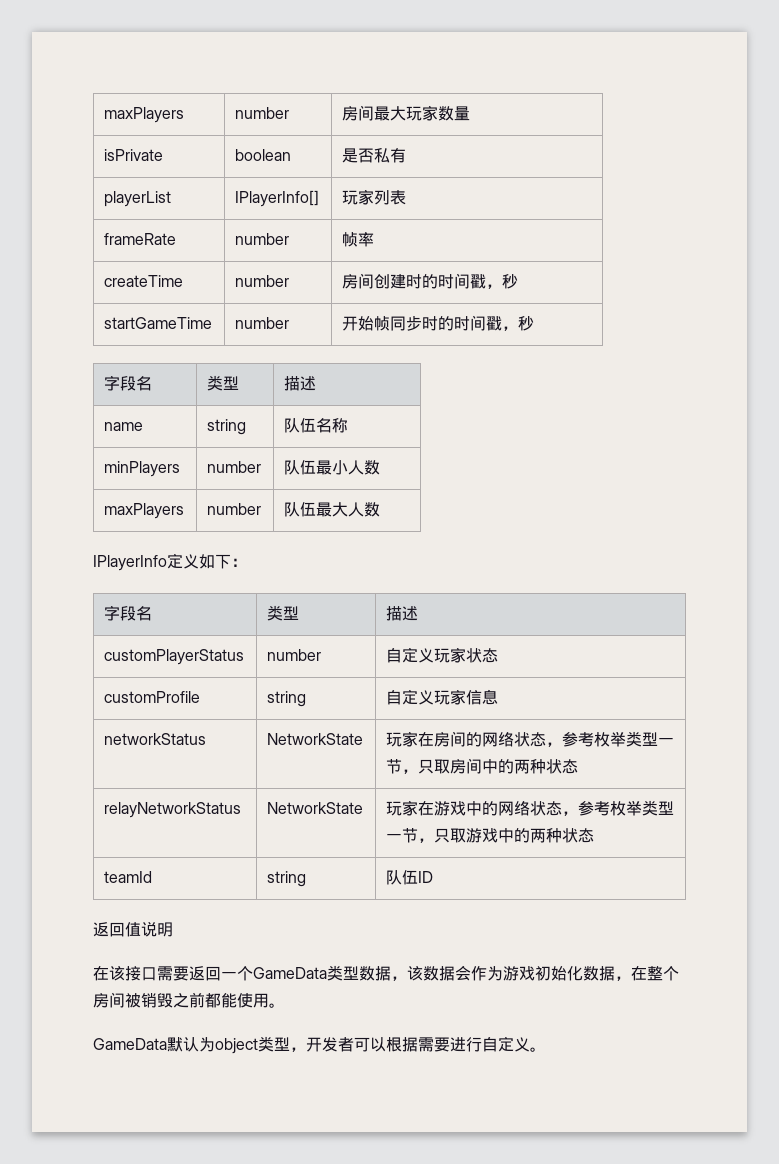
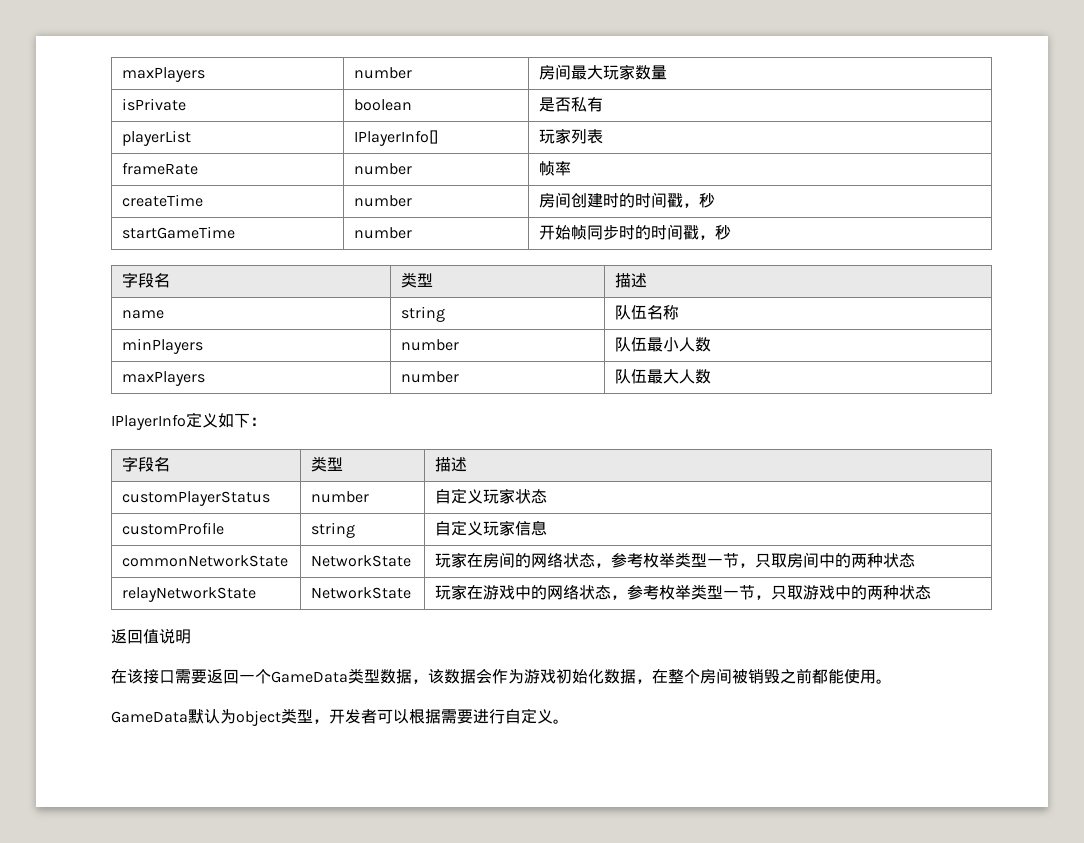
- networkStatus | NetworkState | 玩家在房间的网络状态，参考枚举类型一节，只取房间中的两种状态
+ commonNetworkState | NetworkState | 玩家在房间的网络状态，参考枚举类型一节，只取房间中的两种状态
- relayNetworkStatus | NetworkState | 玩家在游戏中的网络状态，参考枚举类型一节，只取游戏中的两种状态
+ relayNetworkState | NetworkState | 玩家在游戏中的网络状态，参考枚举类型一节，只取游戏中的两种状态
- teamId | string | 队伍ID

